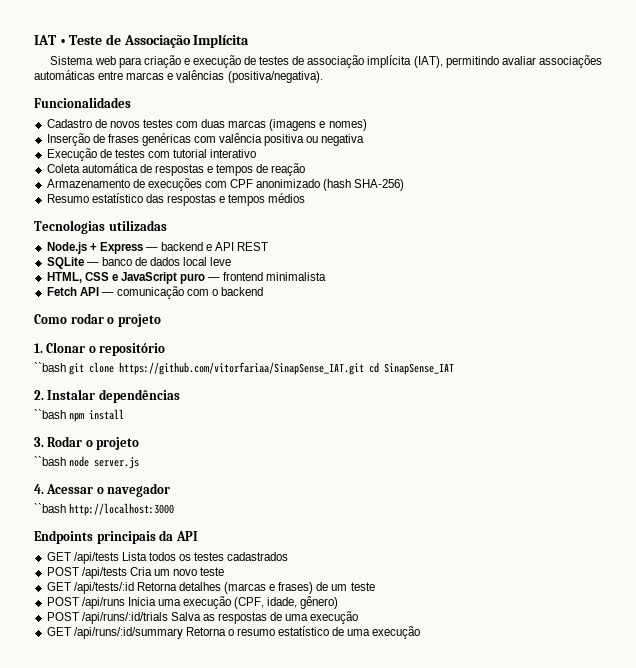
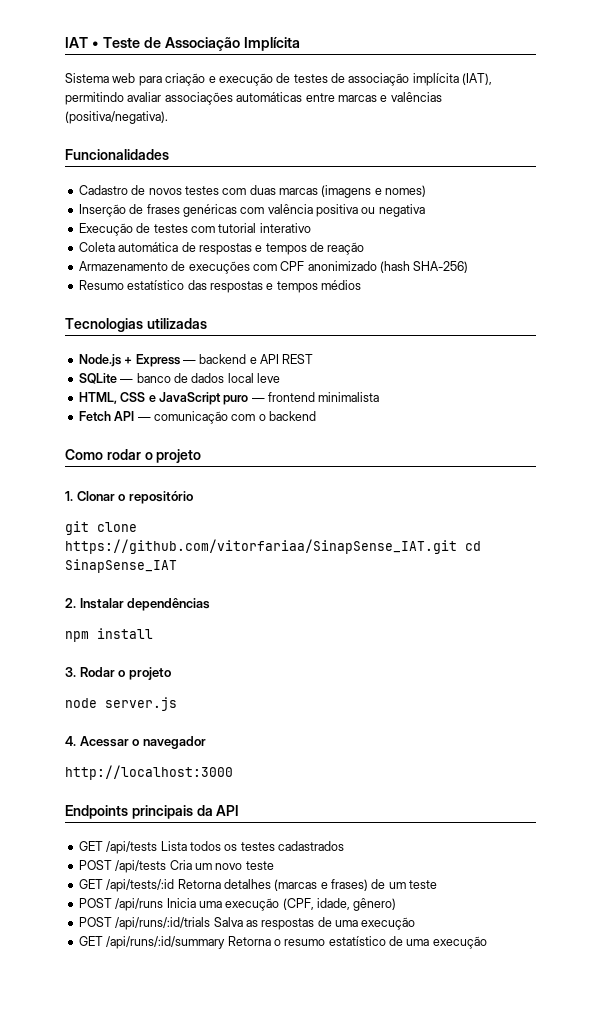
- ``bash git clone https://github.com/vitorfariaa/SinapSense_IAT.git cd SinapSense_IAT
+ git clone https://github.com/vitorfariaa/SinapSense_IAT.git cd SinapSense_IAT
- ``bash npm install
+ npm install
- ``bash node server.js
+ node server.js
- ``bash http://localhost:3000
+ http://localhost:3000

